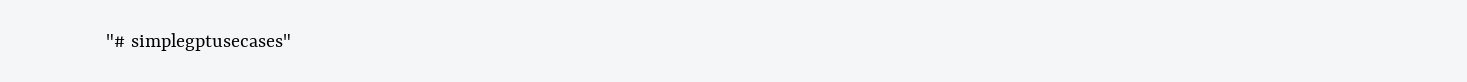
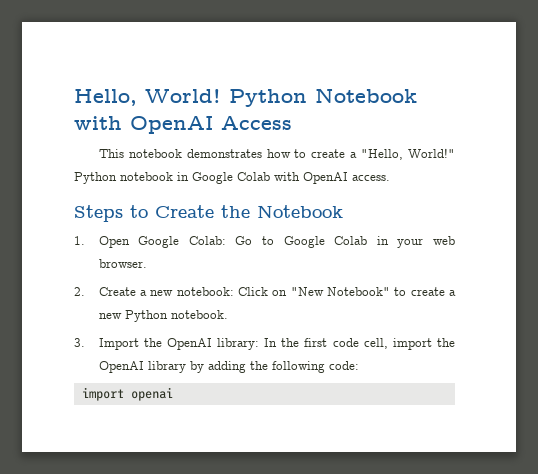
- "# simplegptusecases"
+ Hello, World! Python Notebook with OpenAI Access
+ This notebook demonstrates how to create a "Hello, World!" Python notebook in Google Colab with OpenAI access.
+ Steps to Create the Notebook
+ 1. Open Google Colab: Go to Google Colab in your web browser.
+ 2. Create a new notebook: Click on "New Notebook" to create a new Python notebook.
+ 3. Import the OpenAI library: In the first code cell, import the OpenAI library by adding the following code:
+ import openai

